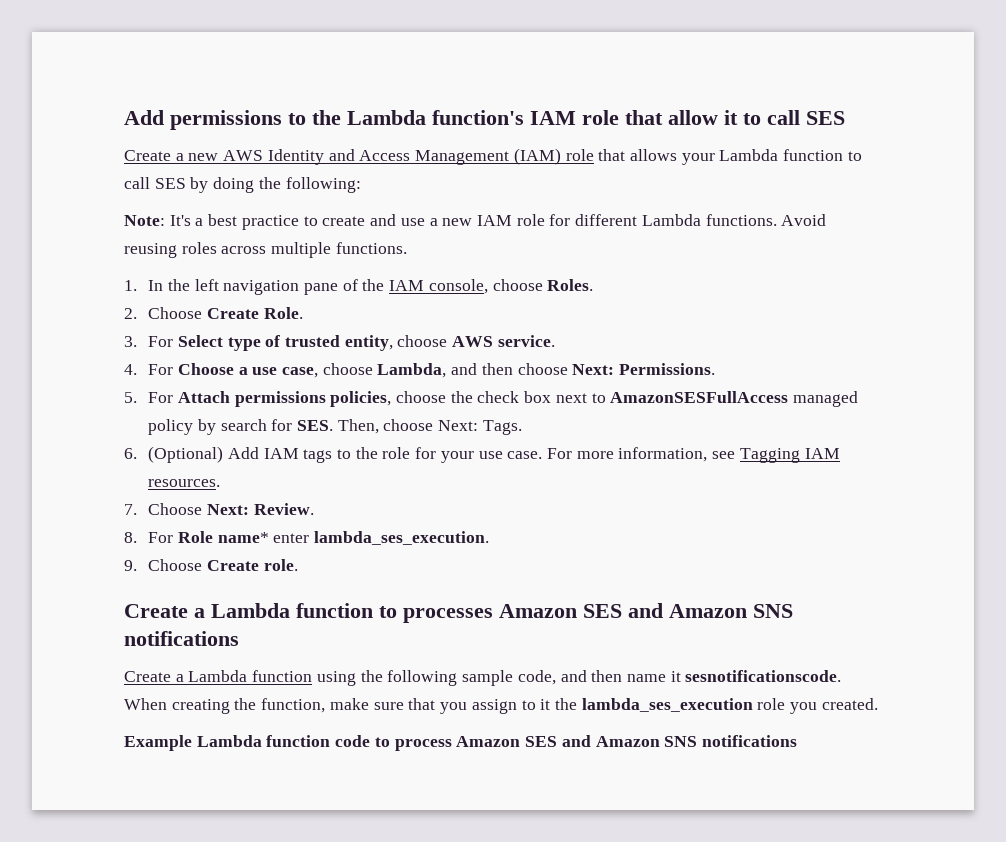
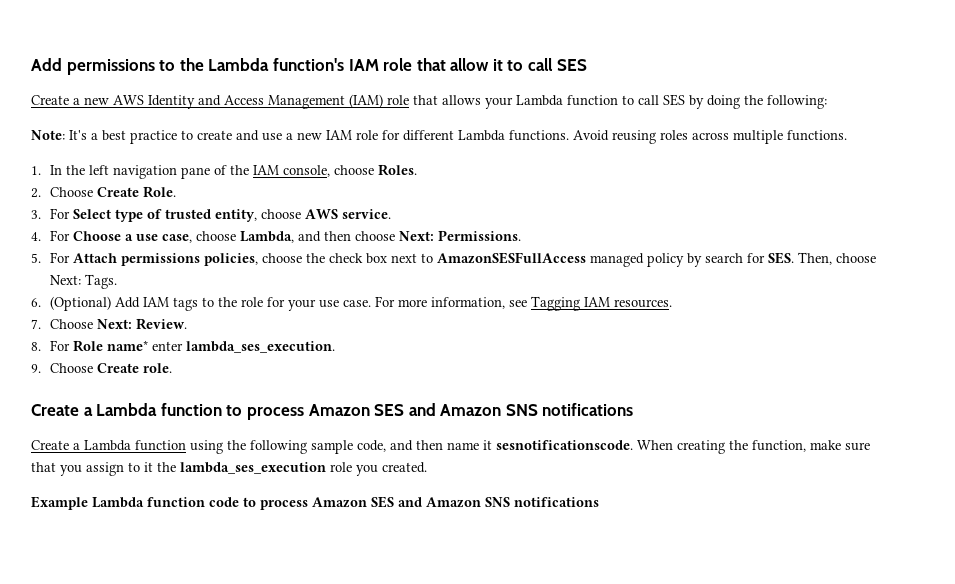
- Create a Lambda function to processes Amazon SES and Amazon SNS notifications
+ Create a Lambda function to process Amazon SES and Amazon SNS notifications

